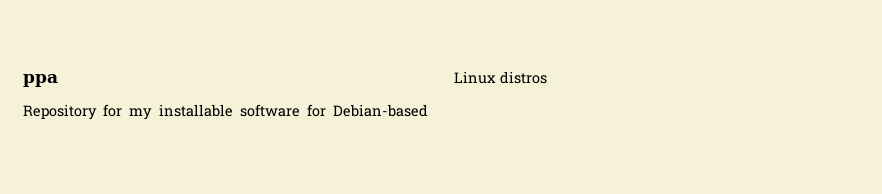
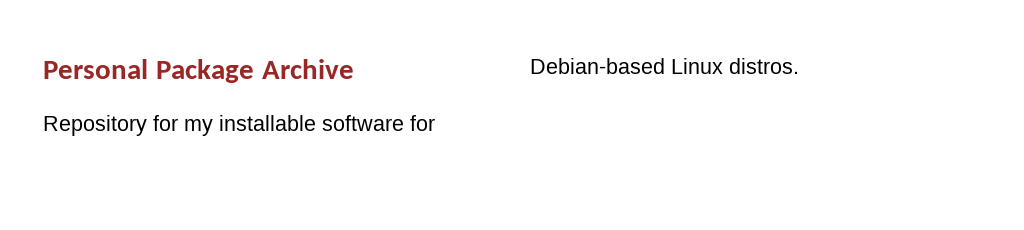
- ppa
+ Personal Package Archive
- Repository for my installable software for Debian-based Linux distros
+ Repository for my installable software for Debian-based Linux distros.

